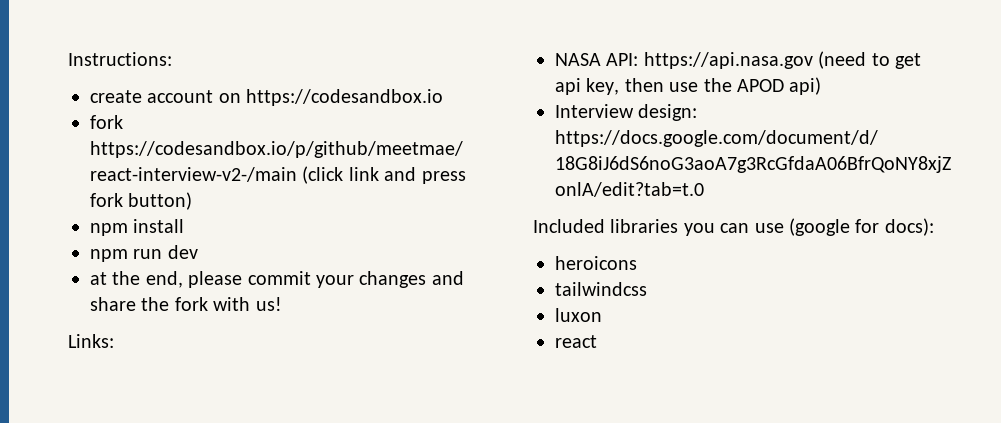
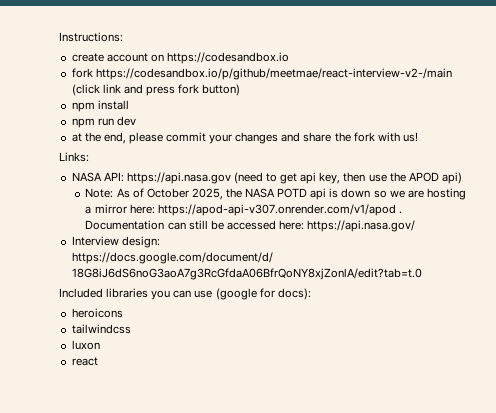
+ Note: As of October 2025, the NASA POTD api is down so we are hosting a mirror here: https://apod-api-v307.onrender.com/v1/apod . Documentation can still be accessed here: https://api.nasa.gov/

